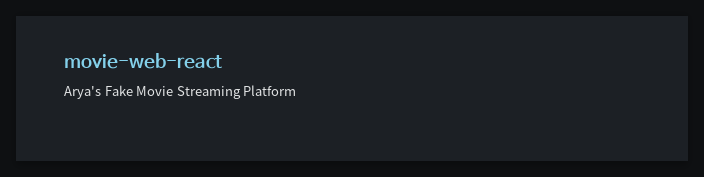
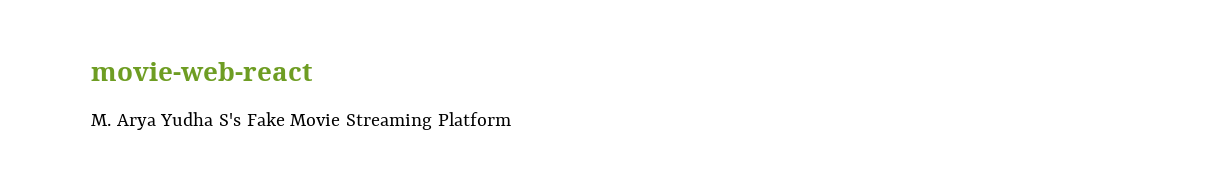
- Arya's Fake Movie Streaming Platform
+ M. Arya Yudha S's Fake Movie Streaming Platform

